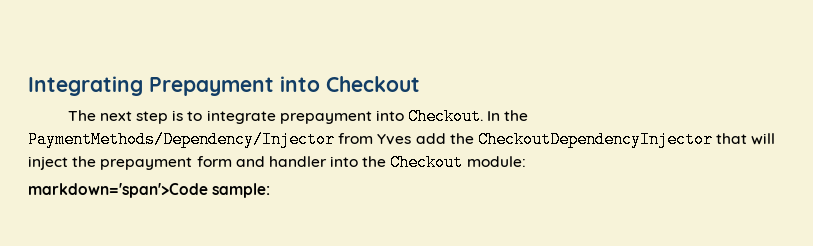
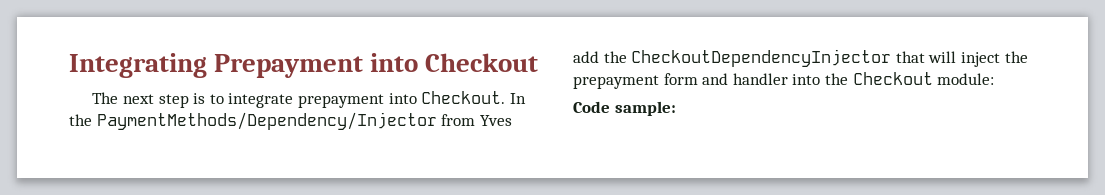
- markdown='span'>Code sample:
+ Code sample:

